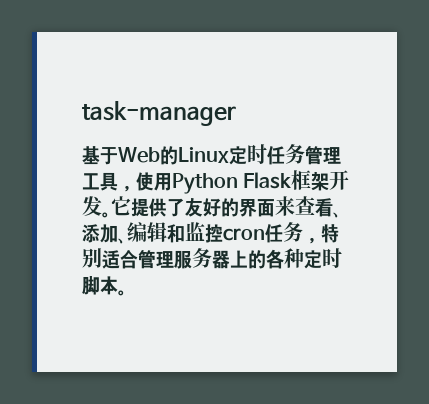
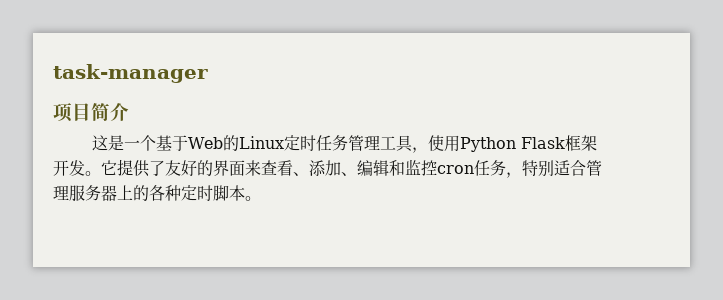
- 基于Web的Linux定时任务管理工具，使用Python Flask框架开发。
+ 项目简介
+ 这是一个基于Web的Linux定时任务管理工具，使用Python Flask框架开发。

